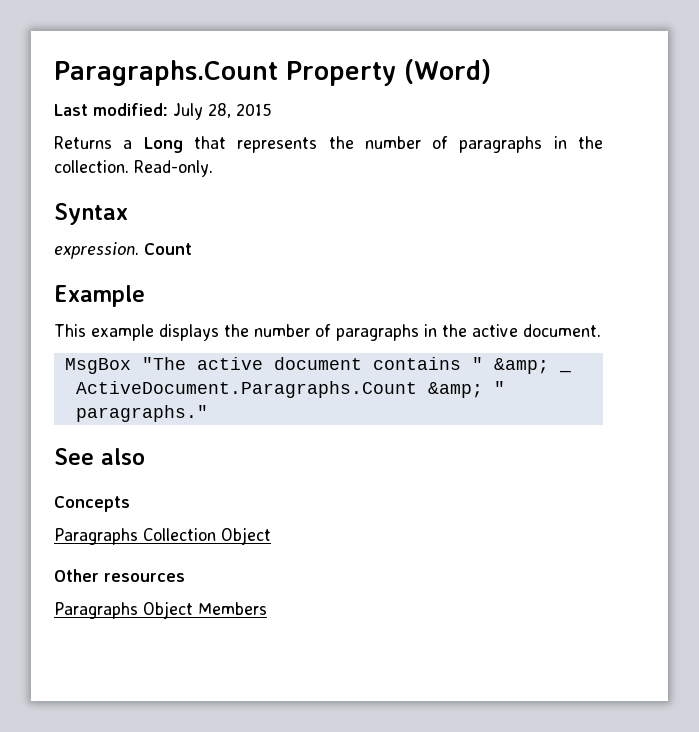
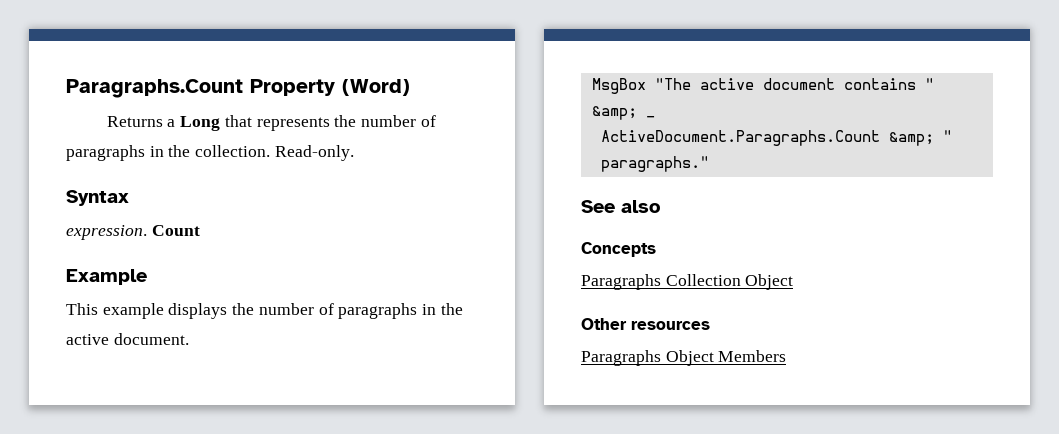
- Last modified: July 28, 2015

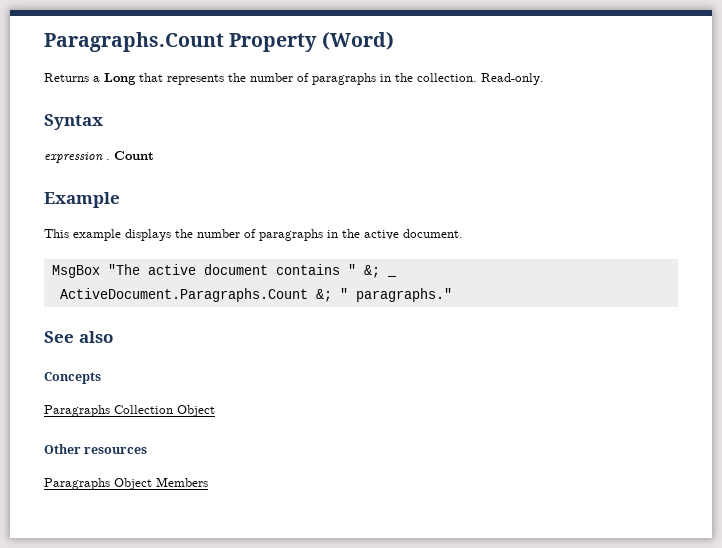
- expression.
+ expression .
- MsgBox "The active document contains " &amp; _
+ MsgBox "The active document contains " &; _
- ActiveDocument.Paragraphs.Count &amp; " paragraphs."
+ ActiveDocument.Paragraphs.Count &; " paragraphs."

